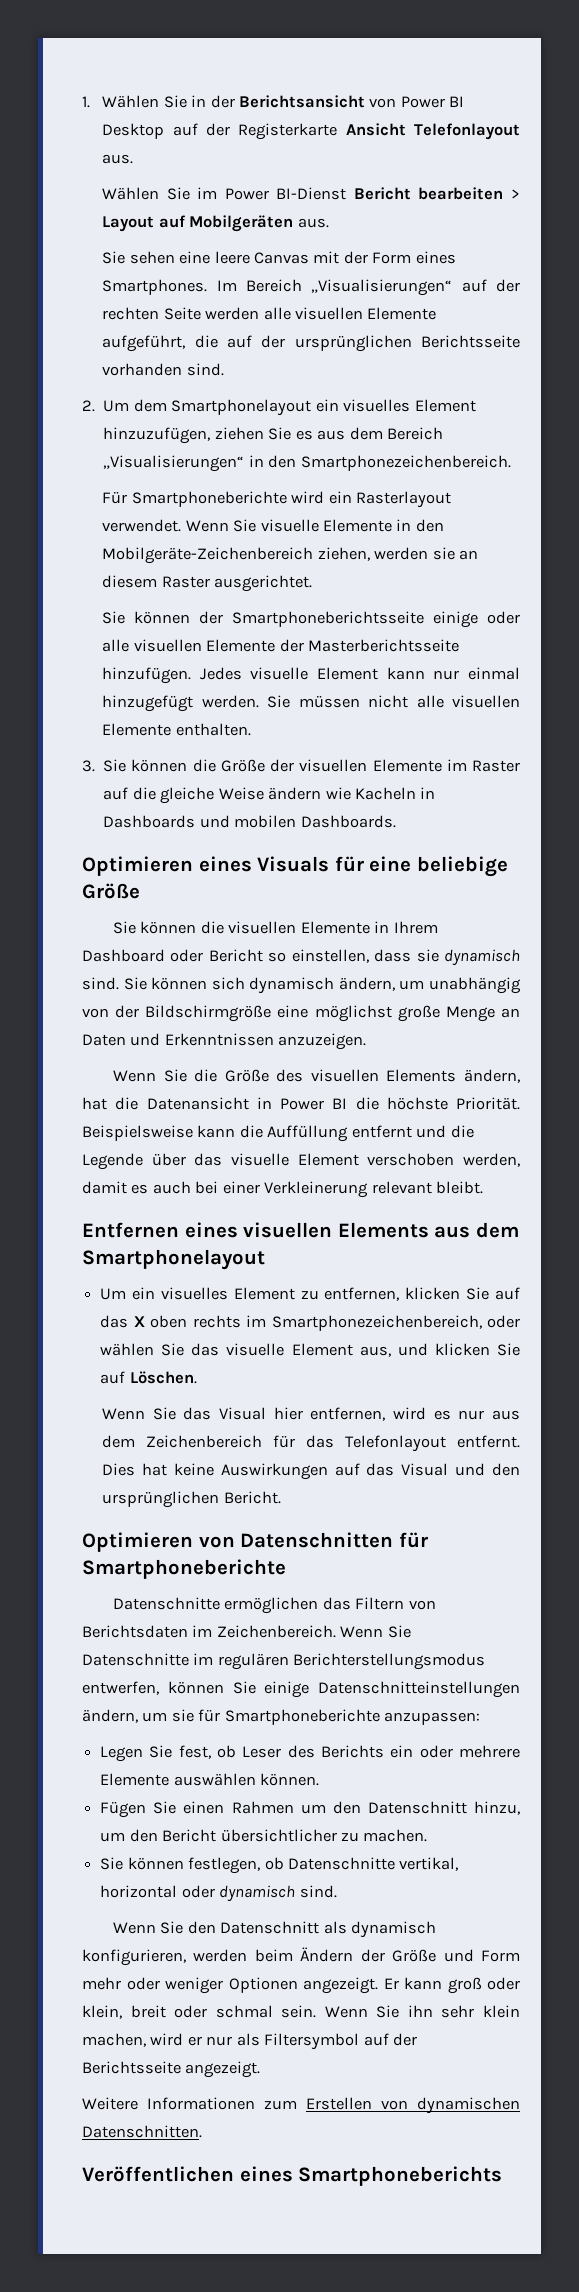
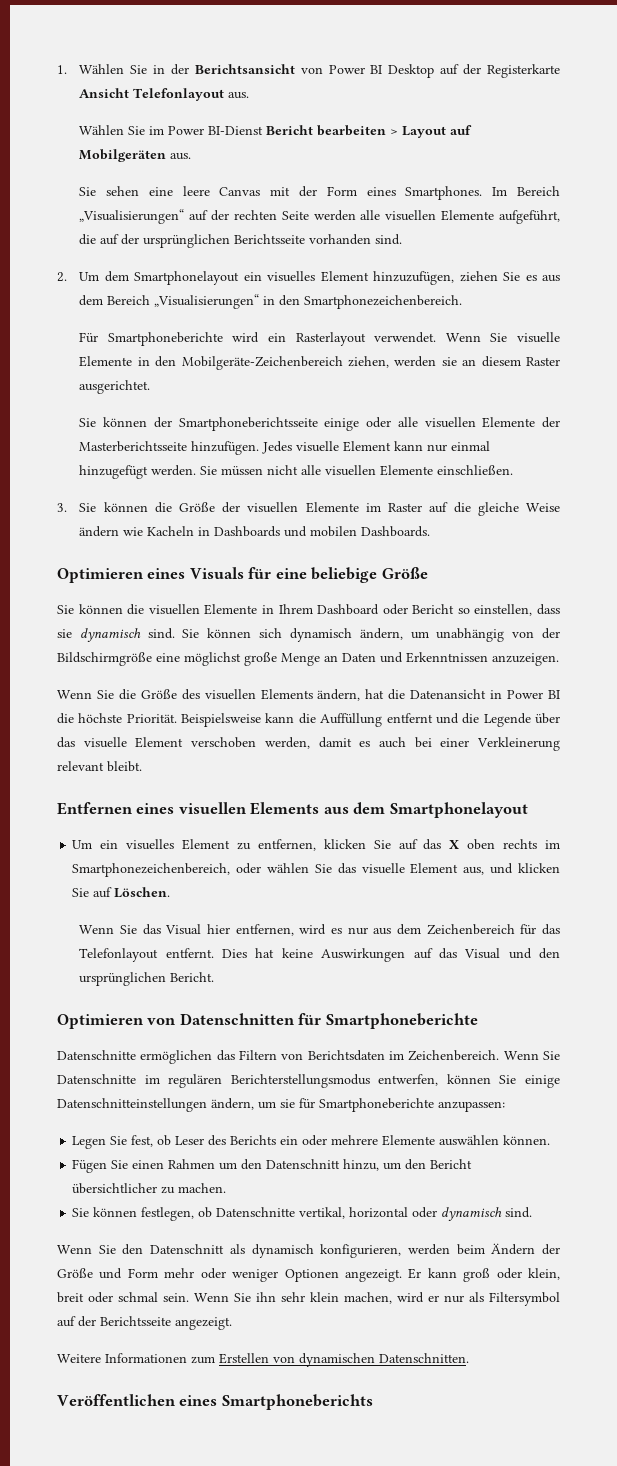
- Sie müssen nicht alle visuellen Elemente enthalten.
+ Sie müssen nicht alle visuellen Elemente einschließen.

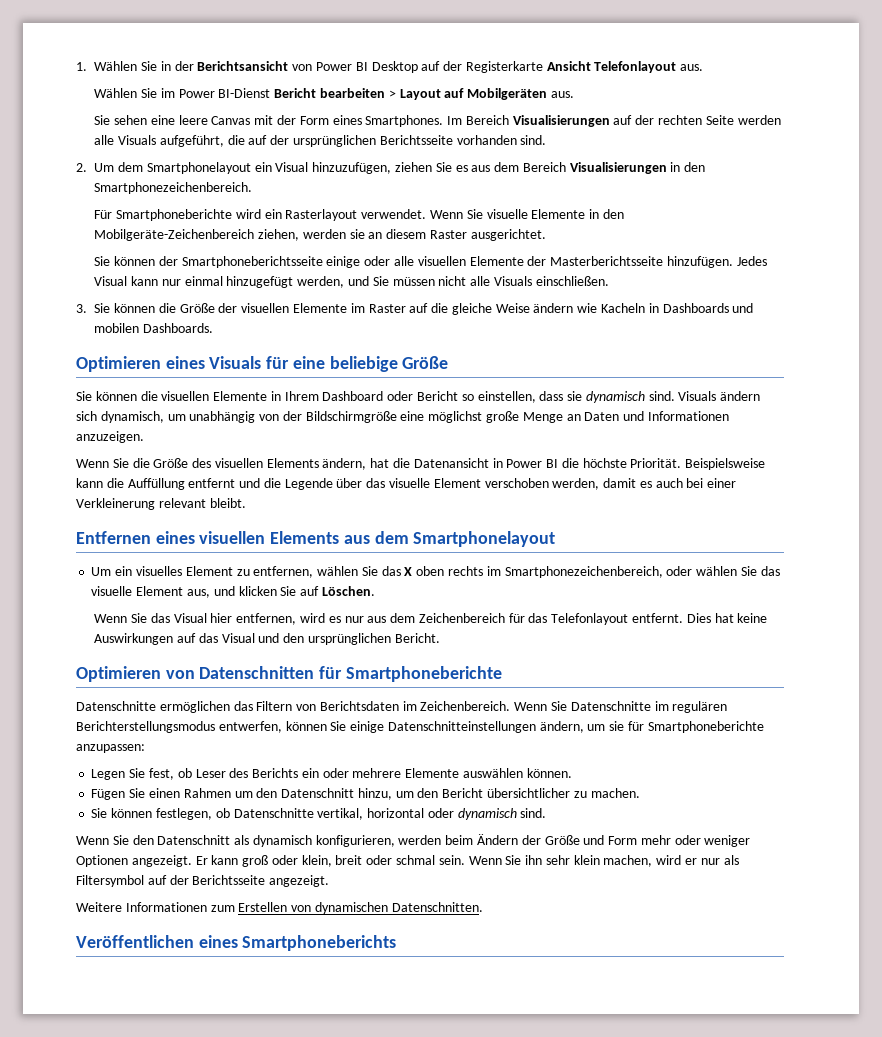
- Im Bereich „Visualisierungen“ auf der rechten Seite werden alle visuellen Elemente aufgeführt, die auf der ursprünglichen Berichtsseite vorhanden sind.
+ Im Bereich Visualisierungen auf der rechten Seite werden alle Visuals aufgeführt, die auf der ursprünglichen Berichtsseite vorhanden sind.
- 2. Um dem Smartphonelayout ein visuelles Element hinzuzufügen, ziehen Sie es aus dem Bereich „Visualisierungen“ in den Smartphonezeichenbereich.
+ 2. Um dem Smartphonelayout ein Visual hinzuzufügen, ziehen Sie es aus dem Bereich Visualisierungen in den Smartphonezeichenbereich.
- Jedes visuelle Element kann nur einmal hinzugefügt werden. Sie müssen nicht alle visuellen Elemente einschließen.
+ Jedes Visual kann nur einmal hinzugefügt werden, und Sie müssen nicht alle Visuals einschließen.
- Sie können sich dynamisch ändern, um unabhängig von der Bildschirmgröße eine möglichst große Menge an Daten und Erkenntnissen anzuzeigen.
+ Visuals ändern sich dynamisch, um unabhängig von der Bildschirmgröße eine möglichst große Menge an Daten und Informationen anzuzeigen.
- Um ein visuelles Element zu entfernen, klicken Sie auf das X oben rechts im Smartphonezeichenbereich, oder wählen Sie das visuelle Element aus, und klicken Sie auf Löschen.
+ Um ein visuelles Element zu entfernen, wählen Sie das X oben rechts im Smartphonezeichenbereich, oder wählen Sie das visuelle Element aus, und klicken Sie auf Löschen.

